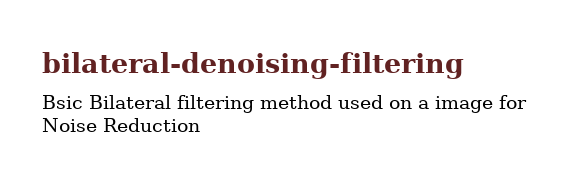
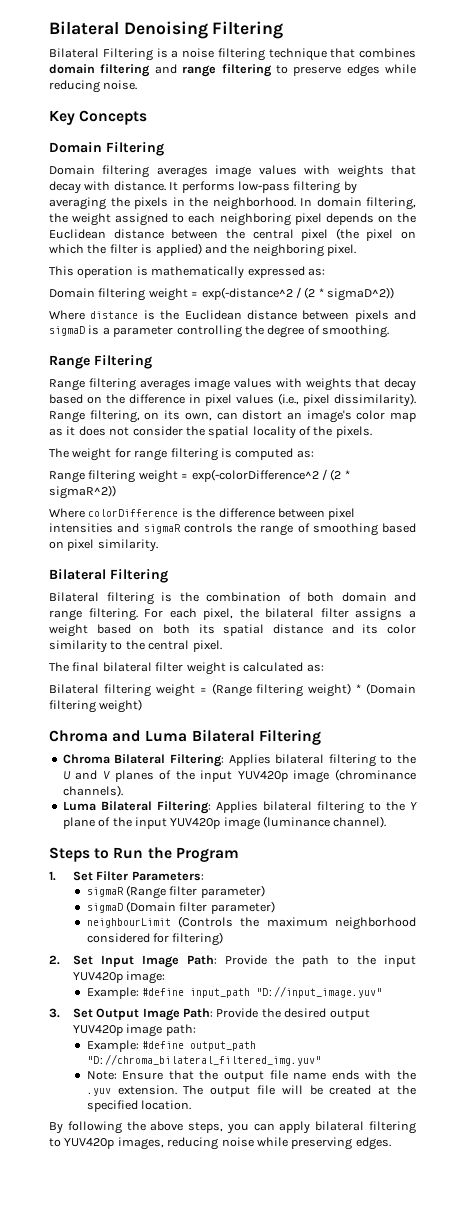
- bilateral-denoising-filtering
- Bsic Bilateral filtering method used on a image for Noise Reduction
+ Bilateral Denoising Filtering
+ Bilateral Filtering is a noise filtering technique that combines domain filtering and range filtering to preserve edges while reducing noise.
+ Key Concepts
+ Domain Filtering
+ Domain filtering averages image values with weights that decay with distance. It performs low-pass filtering by averaging the pixels in the neighborhood. In domain filtering, the weight assigned to each neighboring pixel depends on the Euclidean distance between the central pixel (the pixel on which the filter is applied) and the neighboring pixel.
+ This operation is mathematically expressed as:
+ Domain filtering weight = exp(-distance^2 / (2 * sigmaD^2))
+ Where distance is the Euclidean distance between pixels and sigmaD is a parameter controlling the degree of smoothing.
+ Range Filtering
+ Range filtering averages image values with weights that decay based on the difference in pixel values (i.e., pixel dissimilarity). Range filtering, on its own, can distort an image's color map as it does not consider the spatial locality of the pixels.
+ The weight for range filtering is computed as:
+ Range filtering weight = exp(-colorDifference^2 / (2 * sigmaR^2))
+ Where colorDifference is the difference between pixel intensities and sigmaR controls the range of smoothing based on pixel similarity.
+ Bilateral Filtering
+ Bilateral filtering is the combination of both domain and range filtering. For each pixel, the bilateral filter assigns a weight based on both its spatial distance and its color similarity to the central pixel.
+ The final bilateral filter weight is calculated as:
+ Bilateral filtering weight = (Range filtering weight) * (Domain filtering weight)
+ Chroma and Luma Bilateral Filtering
+ Chroma Bilateral Filtering: Applies bilateral filtering to the U and V planes of the input YUV420p image (chrominance channels).
+ Luma Bilateral Filtering: Applies bilateral filtering to the Y plane of the input YUV420p image (luminance channel).
+ Steps to Run the Program
+ 1. Set Filter Parameters:
+ sigmaR (Range filter parameter)
+ sigmaD (Domain filter parameter)
+ neighbourLimit (Controls the maximum neighborhood considered for filtering)
+ 2. Set Input Image Path: Provide the path to the input YUV420p image:
+ Example: #define input_path "D://input_image.yuv"
+ 3. Set Output Image Path: Provide the desired output YUV420p image path:
+ Example: #define output_path "D://chroma_bilateral_filtered_img.yuv"
+ Note: Ensure that the output file name ends with the .yuv extension. The output file will be created at the specified location.
+ By following the above steps, you can apply bilateral filtering to YUV420p images, reducing noise while preserving edges.

